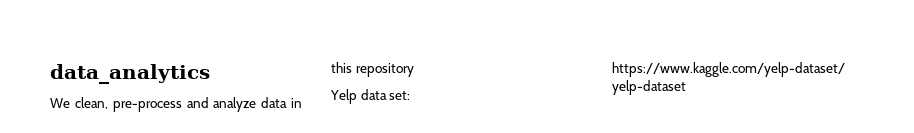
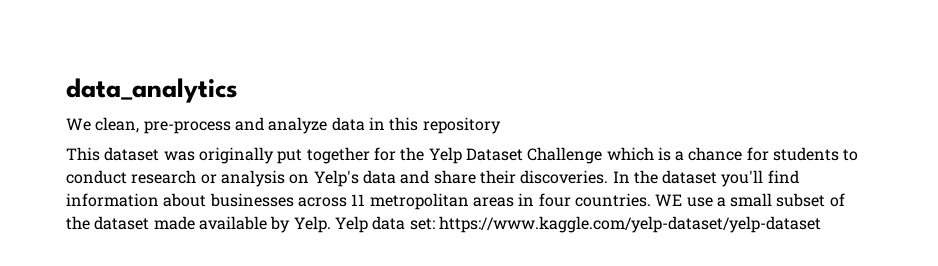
+ This dataset was originally put together for the Yelp Dataset Challenge which is a chance for students to conduct research or analysis on Yelp's data and share their discoveries. In the dataset you'll find information about businesses across 11 metropolitan areas in four countries. WE use a small subset of the dataset made available by Yelp.

